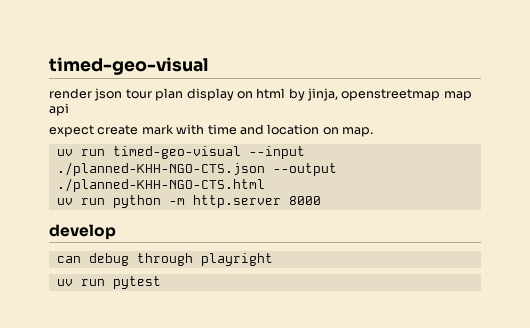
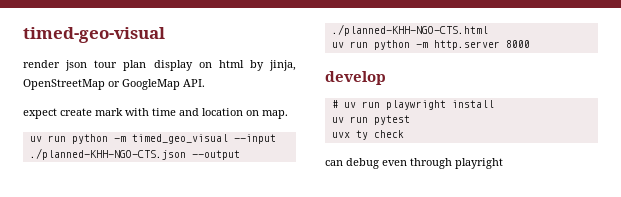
- render json tour plan display on html by jinja, openstreetmap map api
+ render json tour plan display on html by jinja, OpenStreetMap or GoogleMap API.
- uv run timed-geo-visual --input ./planned-KHH-NGO-CTS.json --output ./planned-KHH-NGO-CTS.html
+ uv run python -m timed_geo_visual --input ./planned-KHH-NGO-CTS.json --output ./planned-KHH-NGO-CTS.html
- can debug through playright
+ # uv run playwright install
  uv run pytest
+ uvx ty check
+ can debug even through playright

